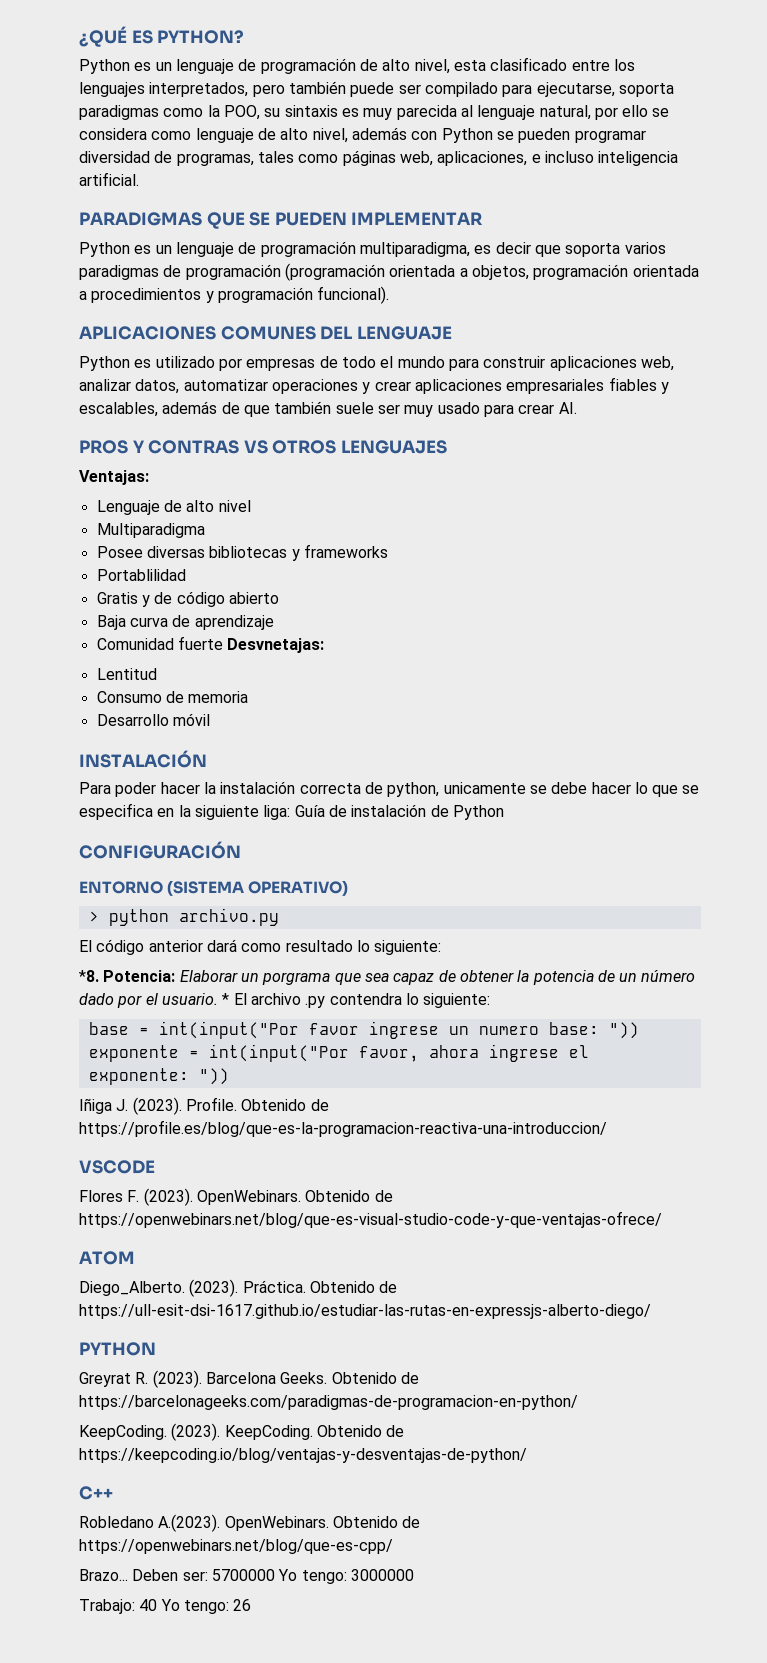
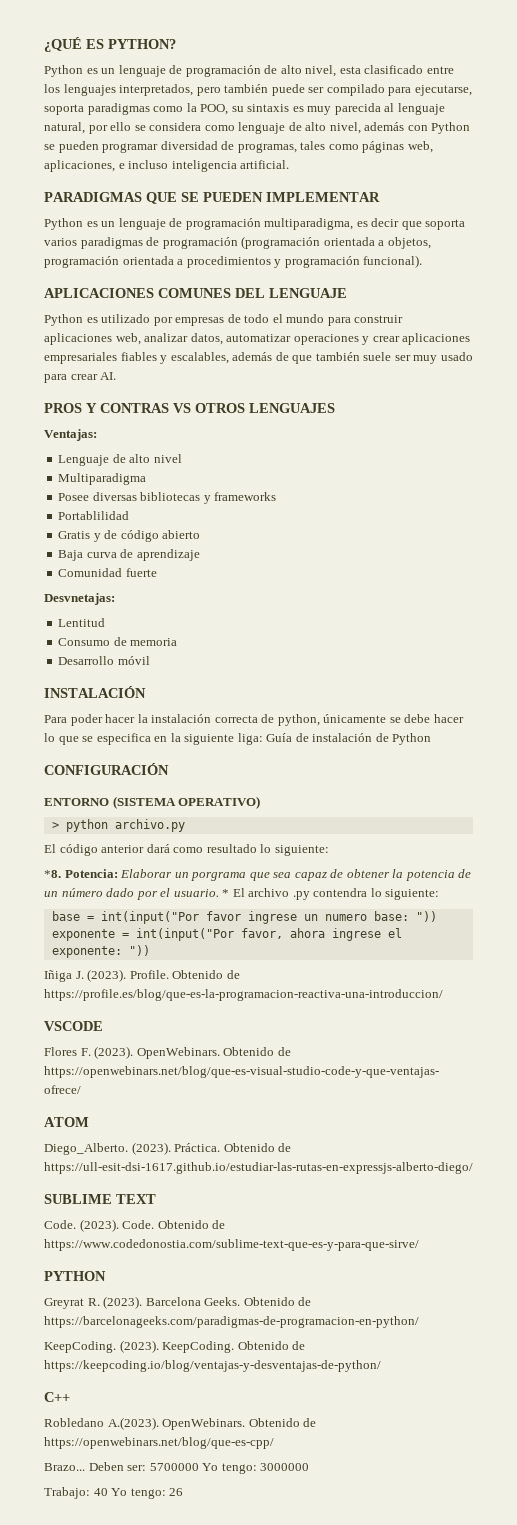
- Comunidad fuerte Desvnetajas:
+ Comunidad fuerte
+ Desvnetajas:
- Para poder hacer la instalación correcta de python, unicamente se debe hacer lo que se especifica en la siguiente liga: Guía de instalación de Python
+ Para poder hacer la instalación correcta de python, únicamente se debe hacer lo que se especifica en la siguiente liga: Guía de instalación de Python
+ SUBLIME TEXT
+ Code. (2023). Code. Obtenido de https://www.codedonostia.com/sublime-text-que-es-y-para-que-sirve/

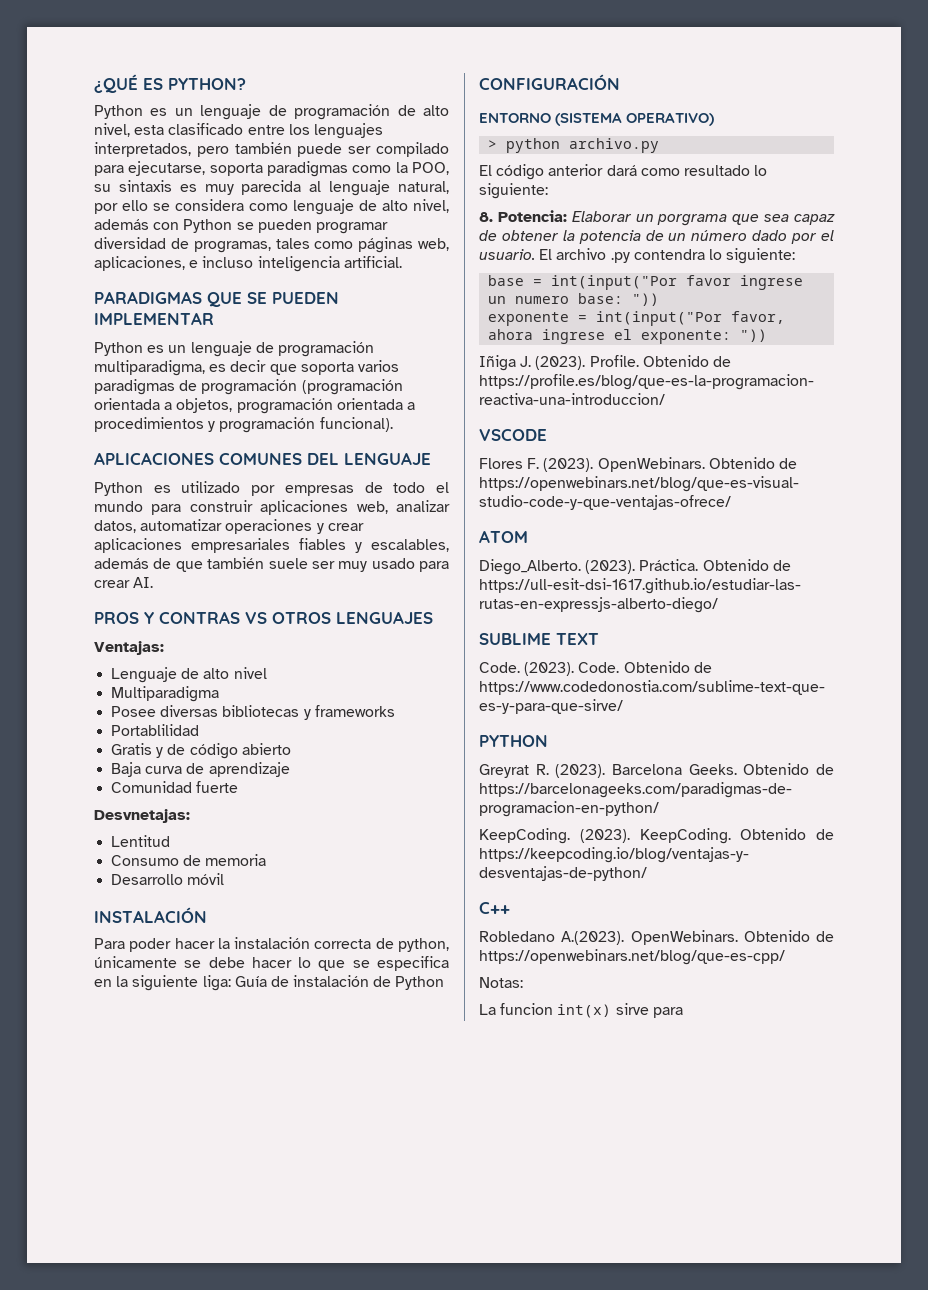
- *8. Potencia: Elaborar un porgrama que sea capaz de obtener la potencia de un número dado por el usuario.
+ 8. Potencia: Elaborar un porgrama que sea capaz de obtener la potencia de un número dado por el usuario.
- * El archivo .py contendra lo siguiente:
+ El archivo .py contendra lo siguiente:
- Brazo... Deben ser: 5700000 Yo tengo: 3000000
- Trabajo: 40 Yo tengo: 26
+ Notas:
+ La funcion int(x) sirve para

